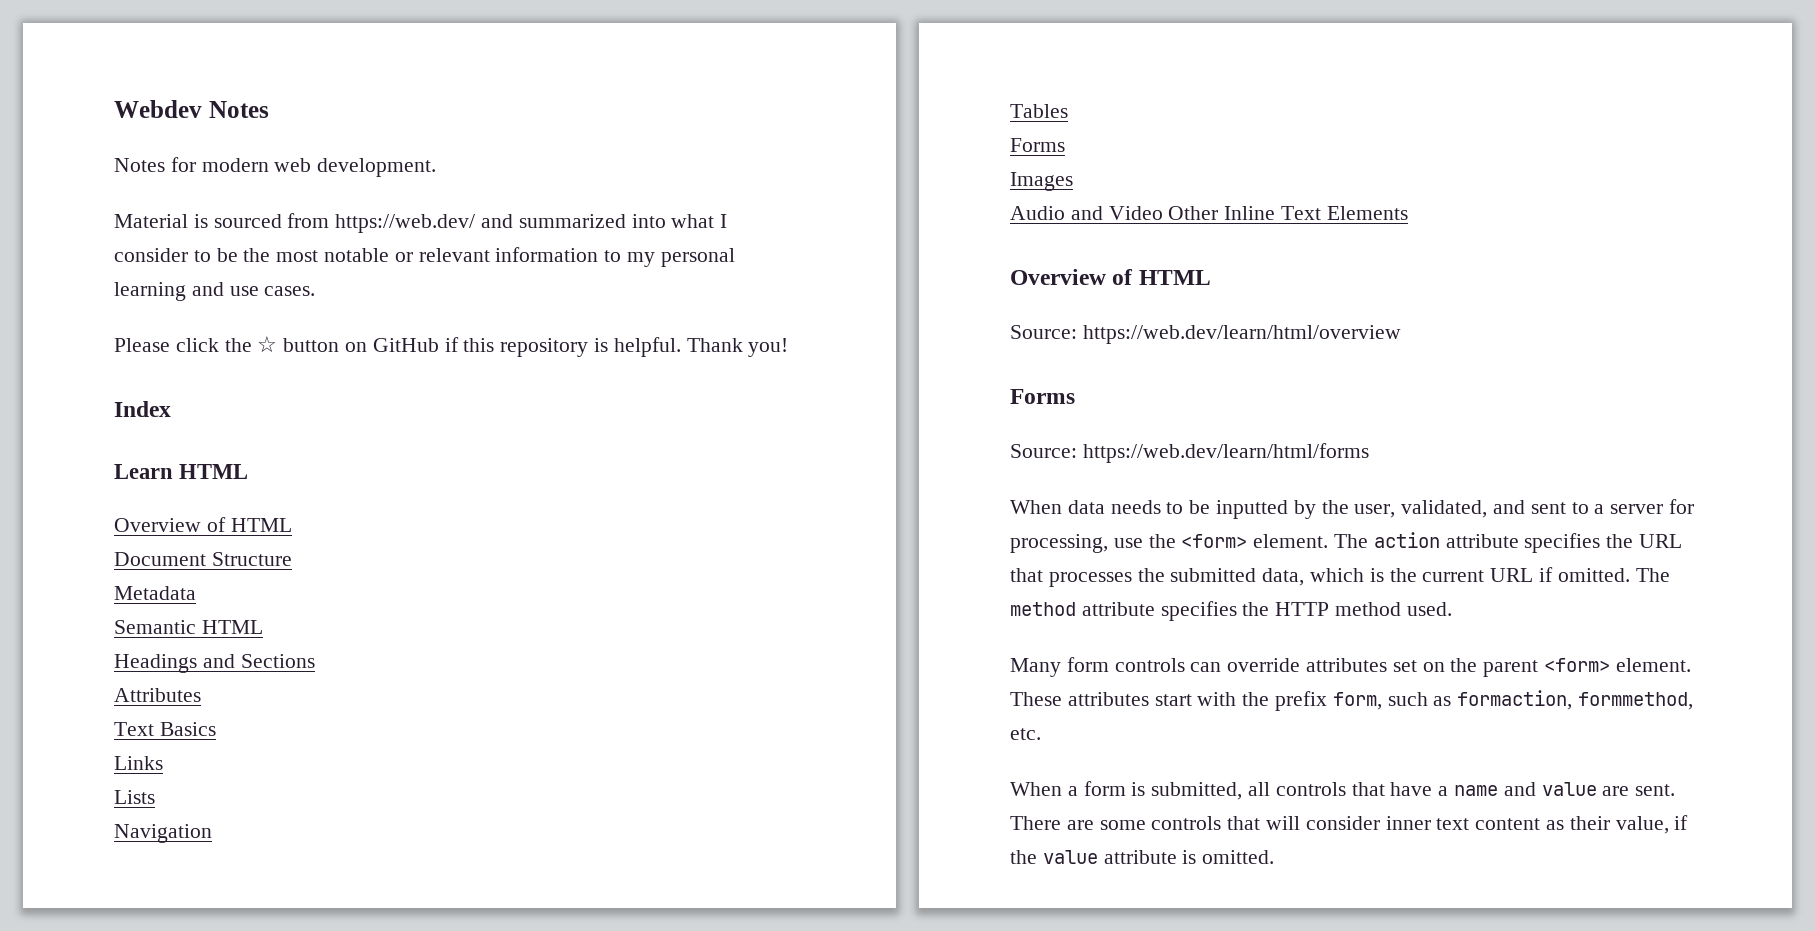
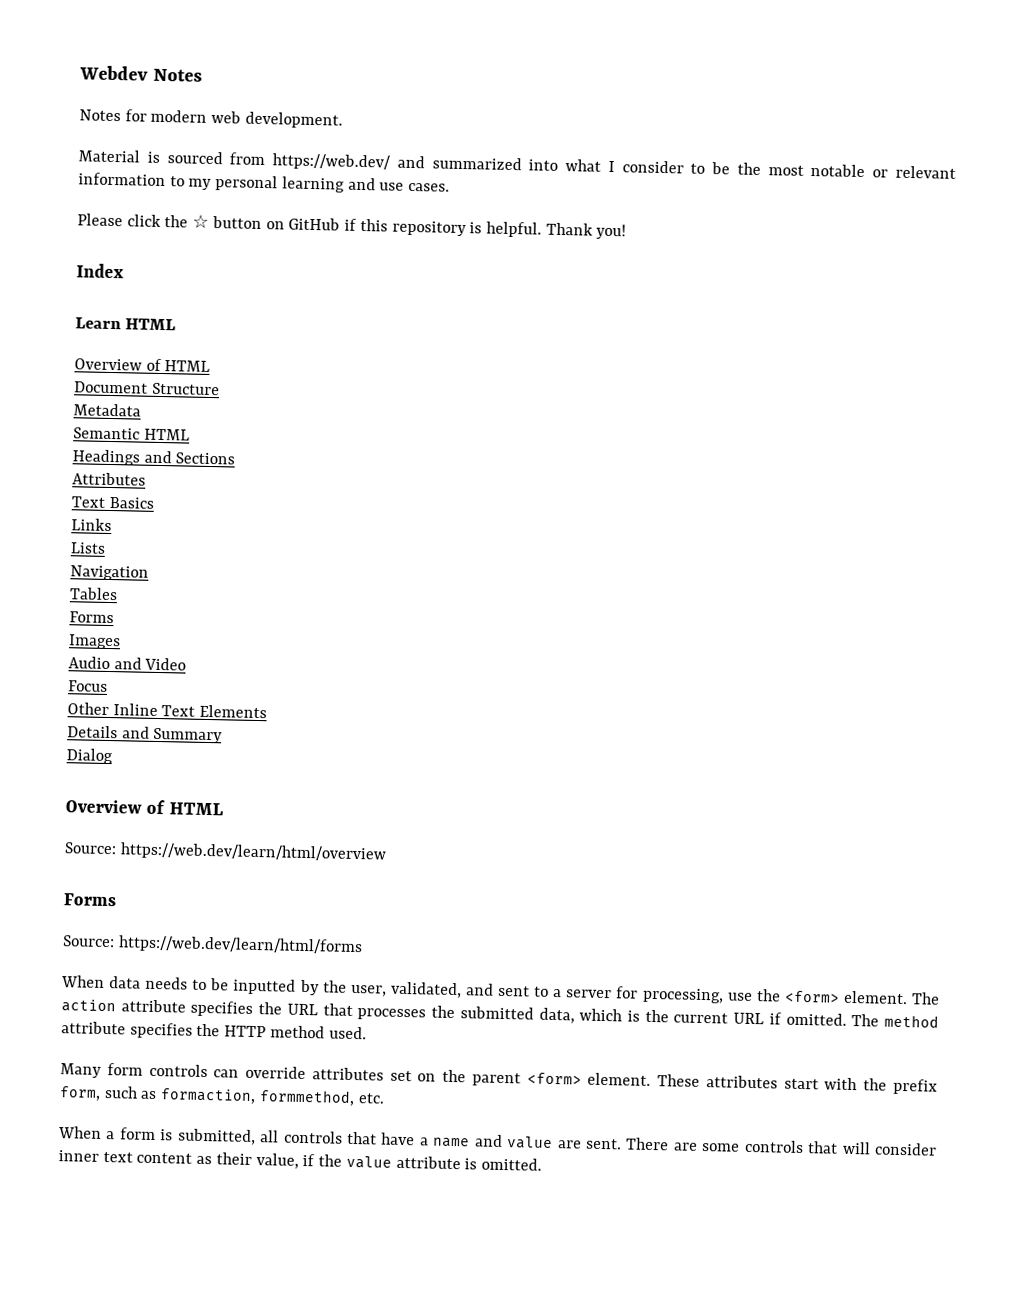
- Audio and Video Other Inline Text Elements
+ Audio and Video
+ Focus
+ Other Inline Text Elements
+ Details and Summary
+ Dialog

